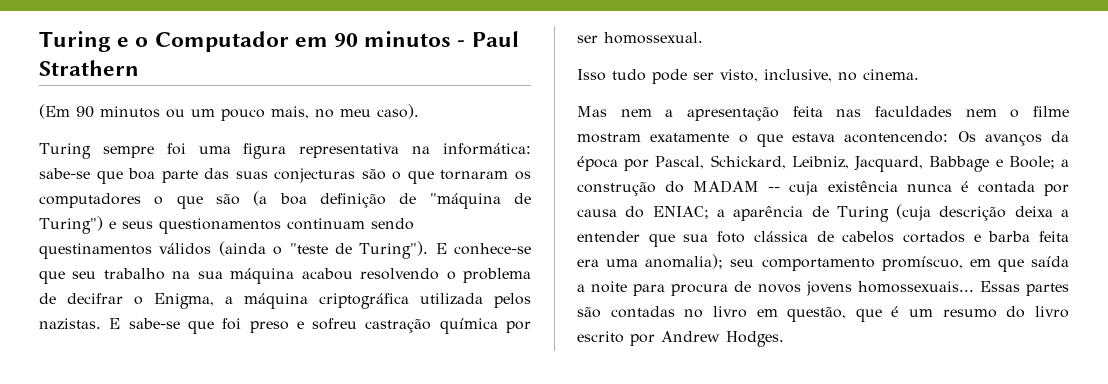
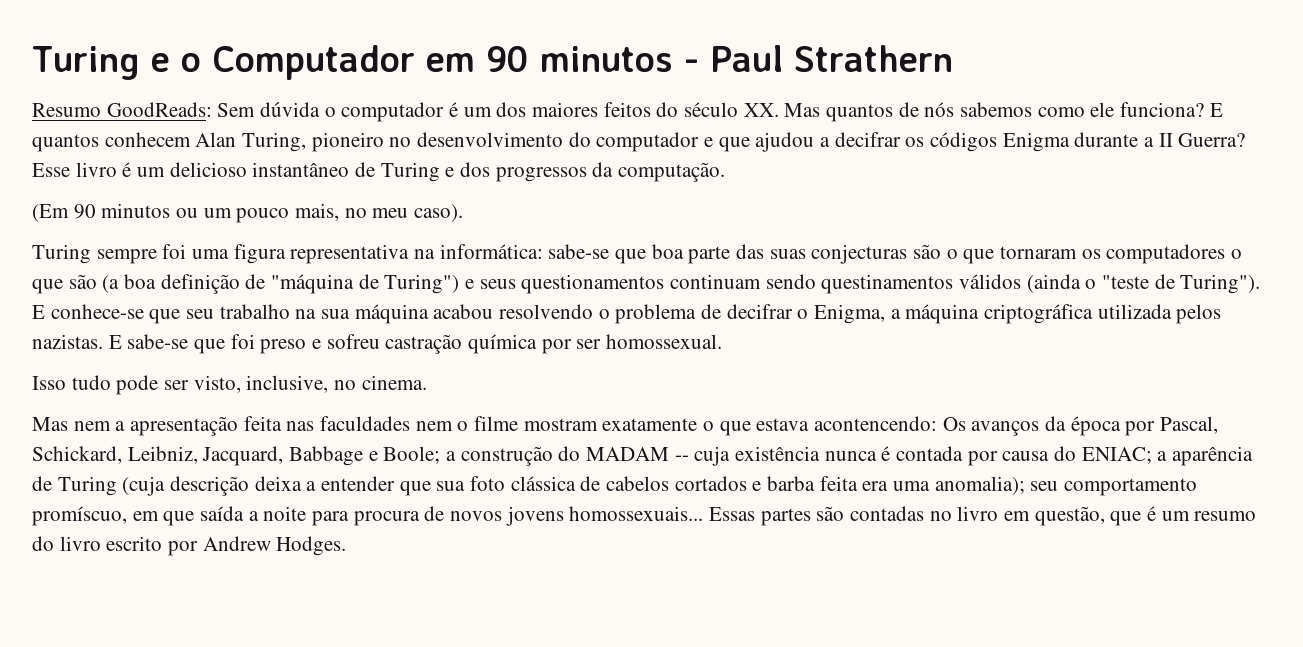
+ Resumo GoodReads: Sem dúvida o computador é um dos maiores feitos do século XX. Mas quantos de nós sabemos como ele funciona? E quantos conhecem Alan Turing, pioneiro no desenvolvimento do computador e que ajudou a decifrar os códigos Enigma durante a II Guerra? Esse livro é um delicioso instantâneo de Turing e dos progressos da computação.

